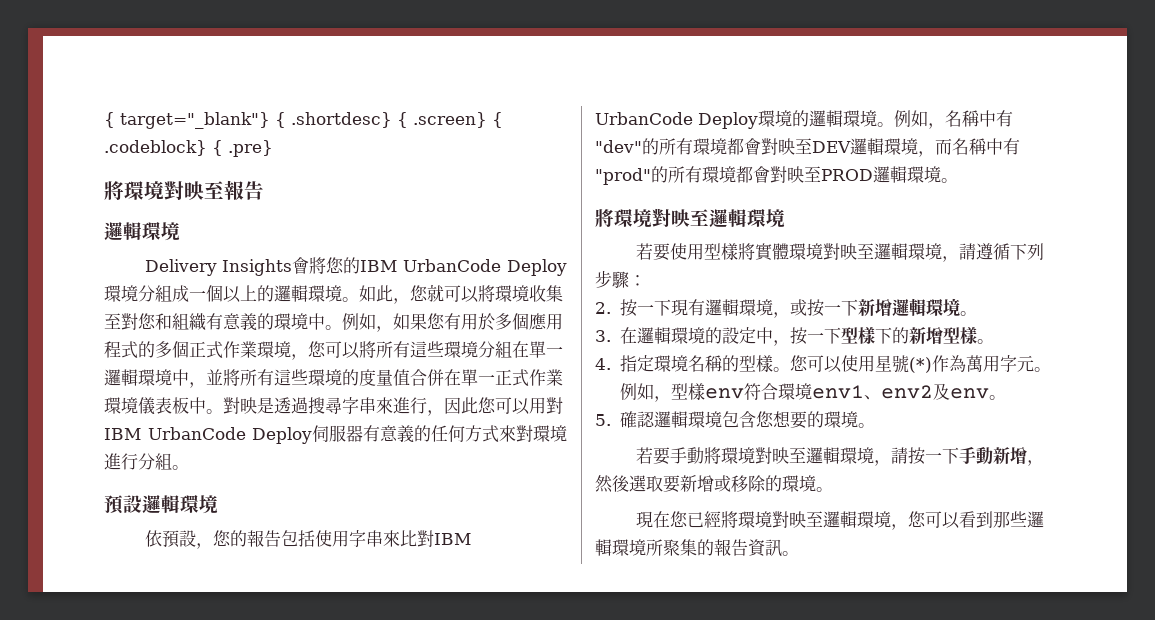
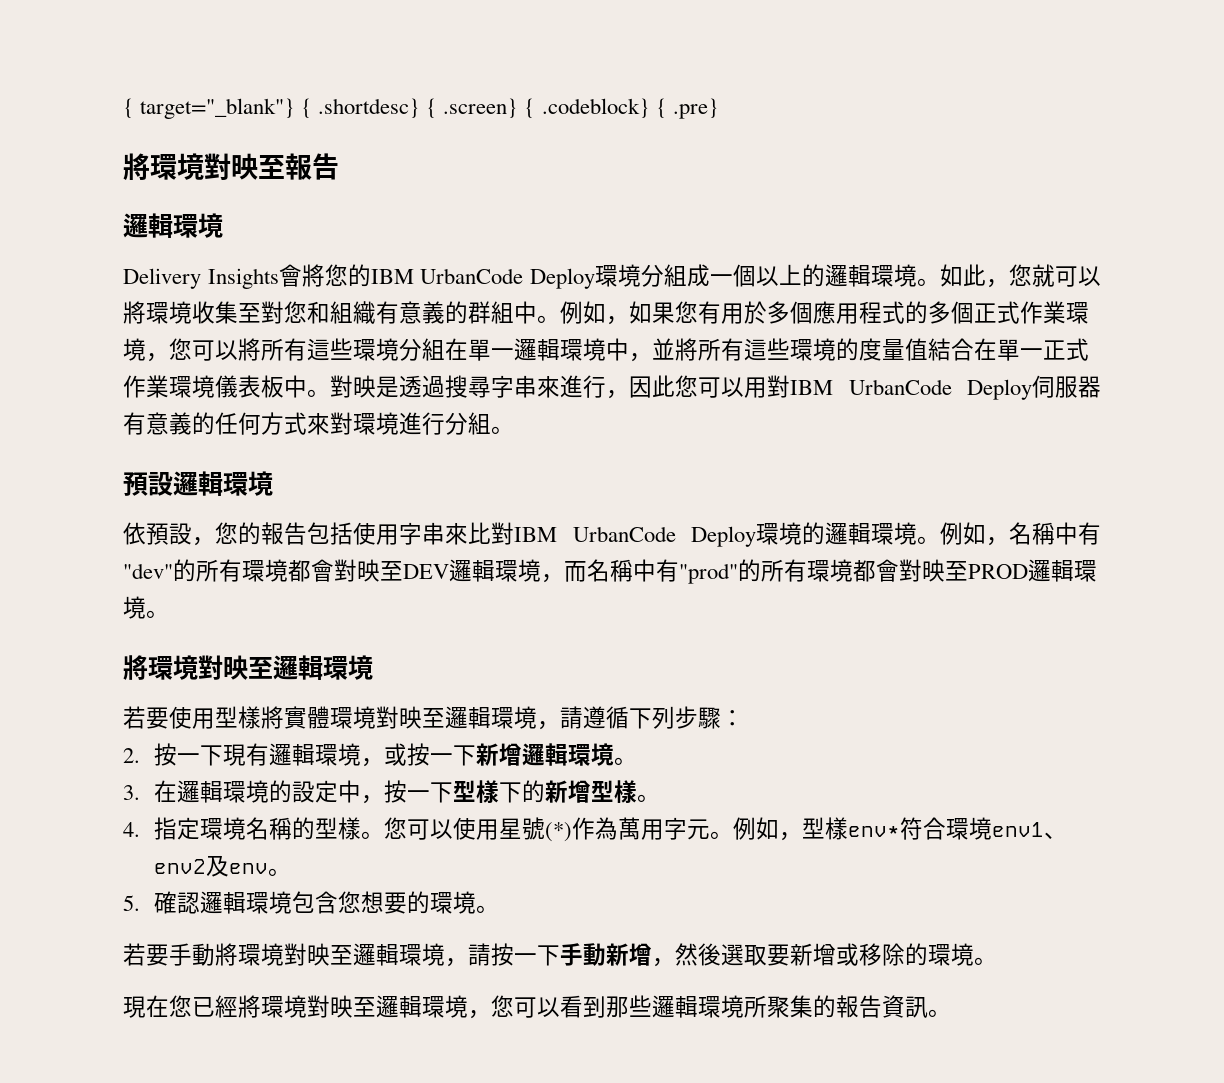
- 如此，您就可以將環境收集至對您和組織有意義的環境中。
+ 如此，您就可以將環境收集至對您和組織有意義的群組中。
- 例如，如果您有用於多個應用程式的多個正式作業環境，您可以將所有這些環境分組在單一邏輯環境中，並將所有這些環境的度量值合併在單一正式作業環境儀表板中。
+ 例如，如果您有用於多個應用程式的多個正式作業環境，您可以將所有這些環境分組在單一邏輯環境中，並將所有這些環境的度量值結合在單一正式作業環境儀表板中。
- 例如，型樣env符合環境env1、env2及env。
+ 例如，型樣env*符合環境env1、env2及env。

